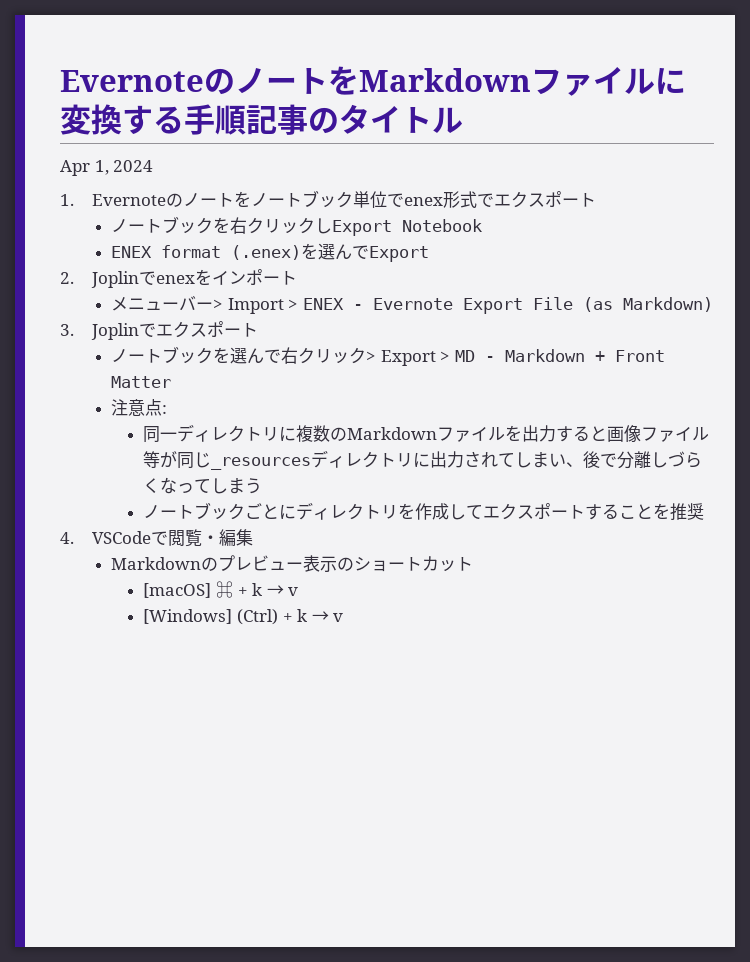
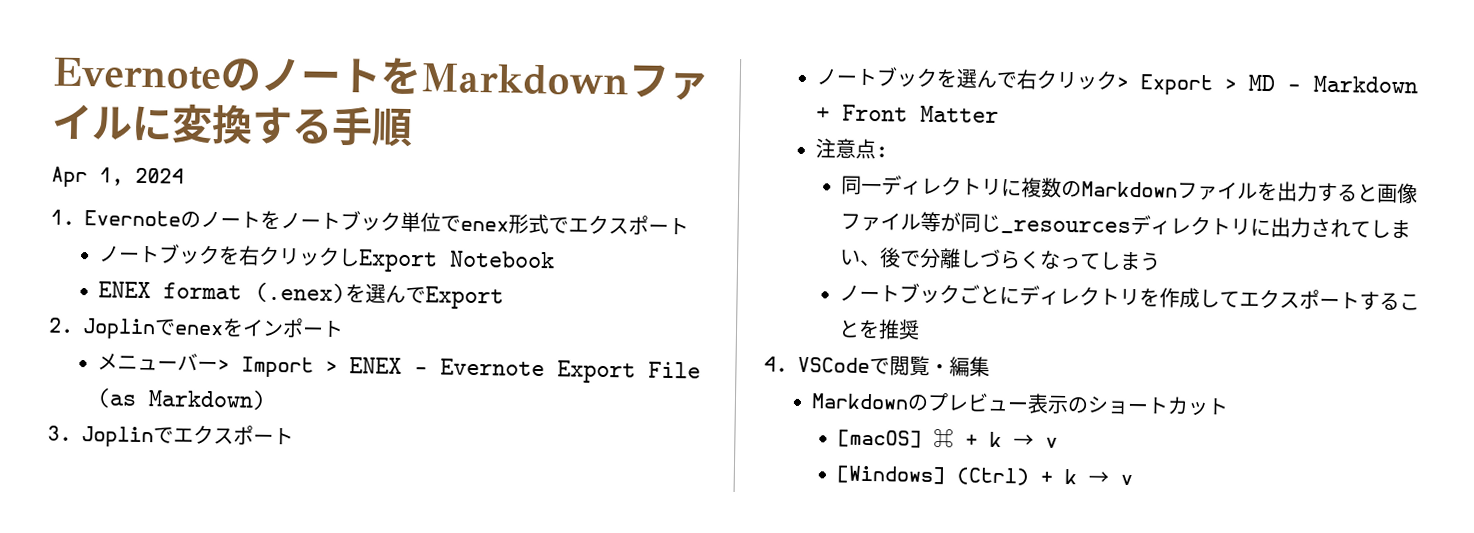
- EvernoteのノートをMarkdownファイルに変換する手順記事のタイトル
+ EvernoteのノートをMarkdownファイルに変換する手順

